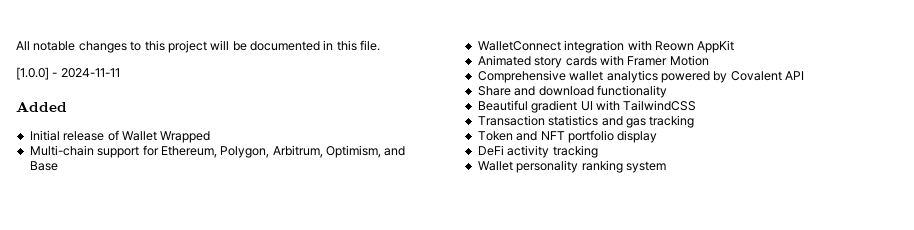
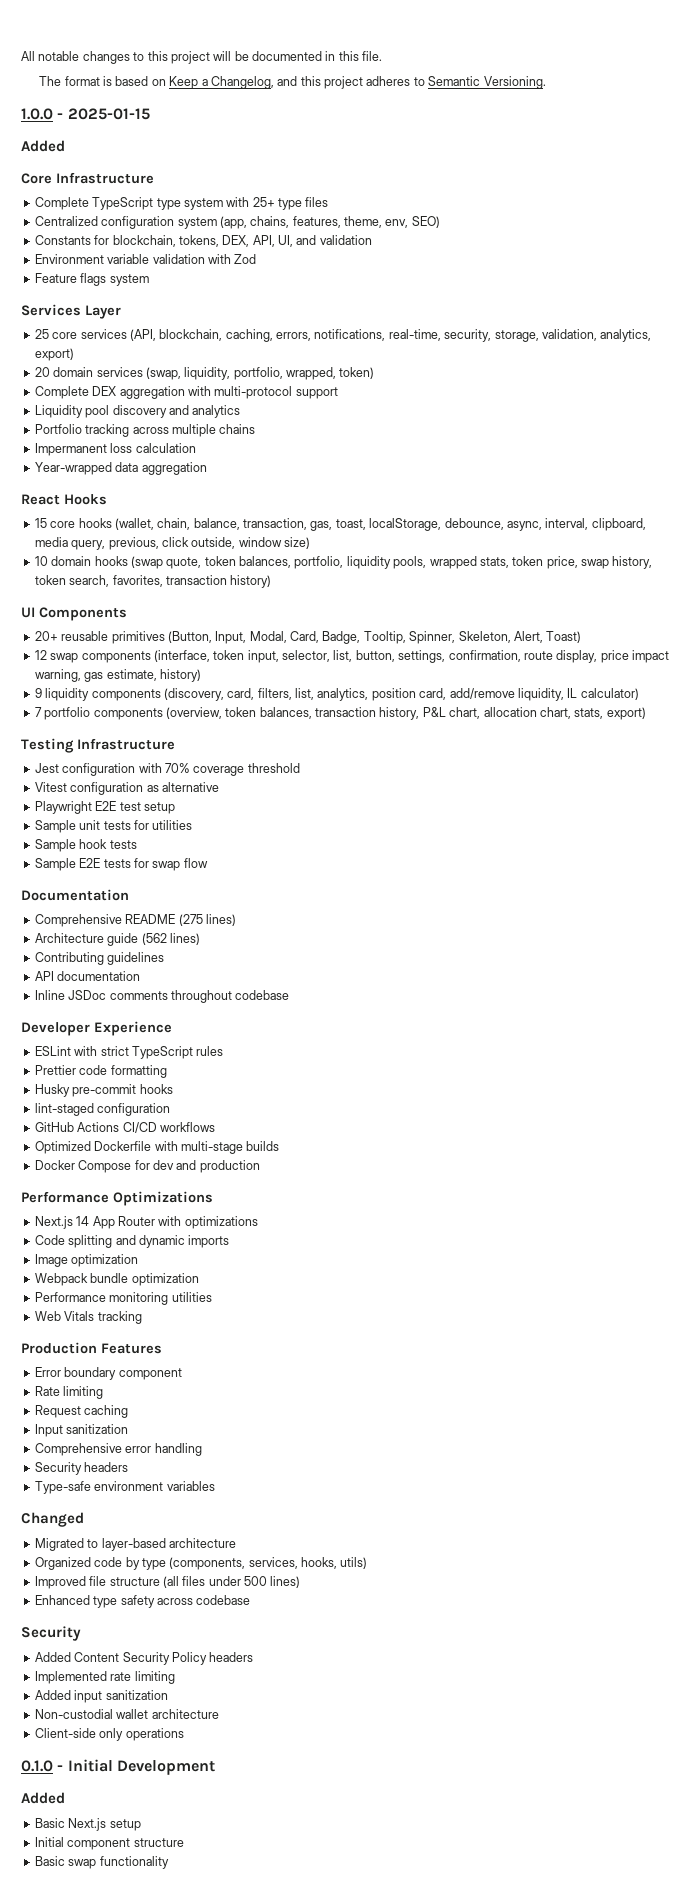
- [1.0.0] - 2024-11-11
+ The format is based on Keep a Changelog, and this project adheres to Semantic Versioning.
+ 1.0.0 - 2025-01-15
  Added
- Initial release of Wallet Wrapped
- Multi-chain support for Ethereum, Polygon, Arbitrum, Optimism, and Base
- WalletConnect integration with Reown AppKit
- Animated story cards with Framer Motion
- Comprehensive wallet analytics powered by Covalent API
- Share and download functionality
- Beautiful gradient UI with TailwindCSS
- Transaction statistics and gas tracking
- Token and NFT portfolio display
- DeFi activity tracking
- Wallet personality ranking system
+ Core Infrastructure
+ Complete TypeScript type system with 25+ type files
+ Centralized configuration system (app, chains, features, theme, env, SEO)
+ Constants for blockchain, tokens, DEX, API, UI, and validation
+ Environment variable validation with Zod
+ Feature flags system
+ Services Layer
+ 25 core services (API, blockchain, caching, errors, notifications, real-time, security, storage, validation, analytics, export)
+ 20 domain services (swap, liquidity, portfolio, wrapped, token)
+ Complete DEX aggregation with multi-protocol support
+ Liquidity pool discovery and analytics
+ Portfolio tracking across multiple chains
+ Impermanent loss calculation
+ Year-wrapped data aggregation
+ React Hooks
+ 15 core hooks (wallet, chain, balance, transaction, gas, toast, localStorage, debounce, async, interval, clipboard, media query, previous, click outside, window size)
+ 10 domain hooks (swap quote, token balances, portfolio, liquidity pools, wrapped stats, token price, swap history, token search, favorites, transaction history)
+ UI Components
+ 20+ reusable primitives (Button, Input, Modal, Card, Badge, Tooltip, Spinner, Skeleton, Alert, Toast)
+ 12 swap components (interface, token input, selector, list, button, settings, confirmation, route display, price impact warning, gas estimate, history)
+ 9 liquidity components (discovery, card, filters, list, analytics, position card, add/remove liquidity, IL calculator)
+ 7 portfolio components (overview, token balances, transaction history, P&L chart, allocation chart, stats, export)
+ Testing Infrastructure
+ Jest configuration with 70% coverage threshold
+ Vitest configuration as alternative
+ Playwright E2E test setup
+ Sample unit tests for utilities
+ Sample hook tests
+ Sample E2E tests for swap flow
+ Documentation
+ Comprehensive README (275 lines)
+ Architecture guide (562 lines)
+ Contributing guidelines
+ API documentation
+ Inline JSDoc comments throughout codebase
+ Developer Experience
+ ESLint with strict TypeScript rules
+ Prettier code formatting
+ Husky pre-commit hooks
+ lint-staged configuration
+ GitHub Actions CI/CD workflows
+ Optimized Dockerfile with multi-stage builds
+ Docker Compose for dev and production
+ Performance Optimizations
+ Next.js 14 App Router with optimizations
+ Code splitting and dynamic imports
+ Image optimization
+ Webpack bundle optimization
+ Performance monitoring utilities
+ Web Vitals tracking
+ Production Features
+ Error boundary component
+ Rate limiting
+ Request caching
+ Input sanitization
+ Comprehensive error handling
+ Security headers
+ Type-safe environment variables
+ Changed
+ Migrated to layer-based architecture
+ Organized code by type (components, services, hooks, utils)
+ Improved file structure (all files under 500 lines)
+ Enhanced type safety across codebase
+ Security
+ Added Content Security Policy headers
+ Implemented rate limiting
+ Added input sanitization
+ Non-custodial wallet architecture
+ Client-side only operations
+ 0.1.0 - Initial Development
+ Added
+ Basic Next.js setup
+ Initial component structure
+ Basic swap functionality

